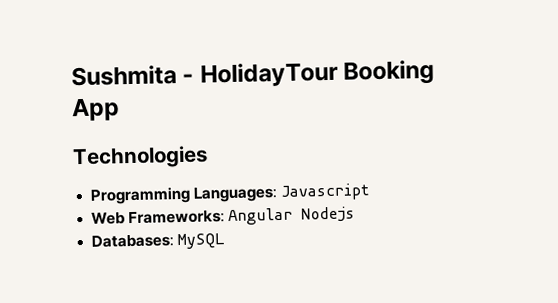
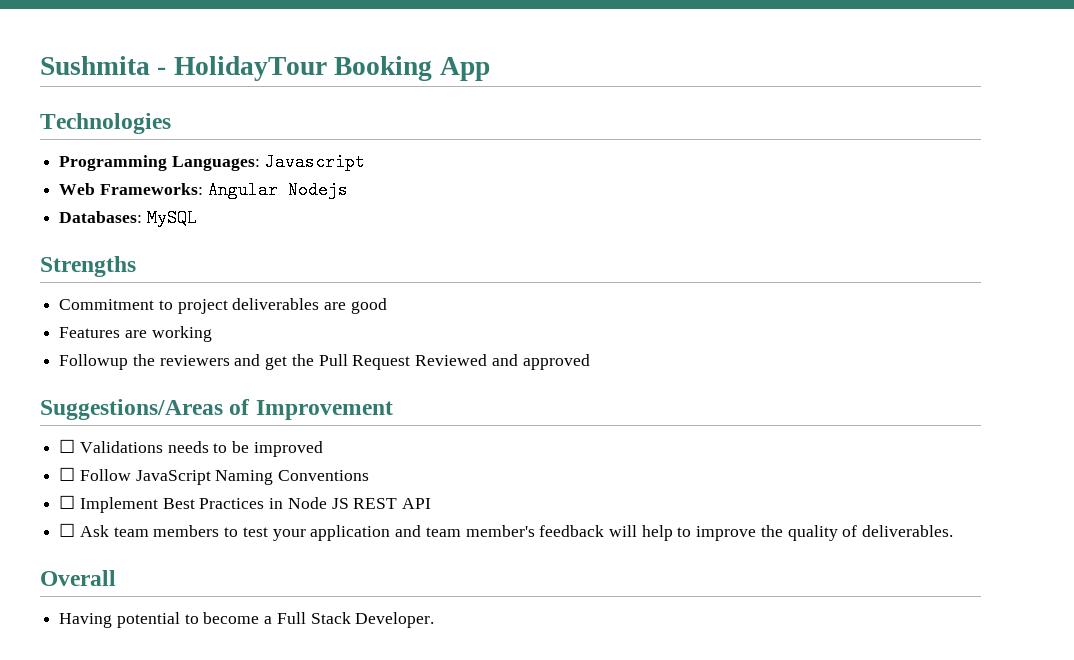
+ Strengths
+ Commitment to project deliverables are good
+ Features are working
+ Followup the reviewers and get the Pull Request Reviewed and approved
+ Suggestions/Areas of Improvement
+ ☐ Validations needs to be improved
+ ☐ Follow JavaScript Naming Conventions
+ ☐ Implement Best Practices in Node JS REST API
+ ☐ Ask team members to test your application and team member's feedback will help to improve the quality of deliverables.
+ Overall
+ Having potential to become a Full Stack Developer.

